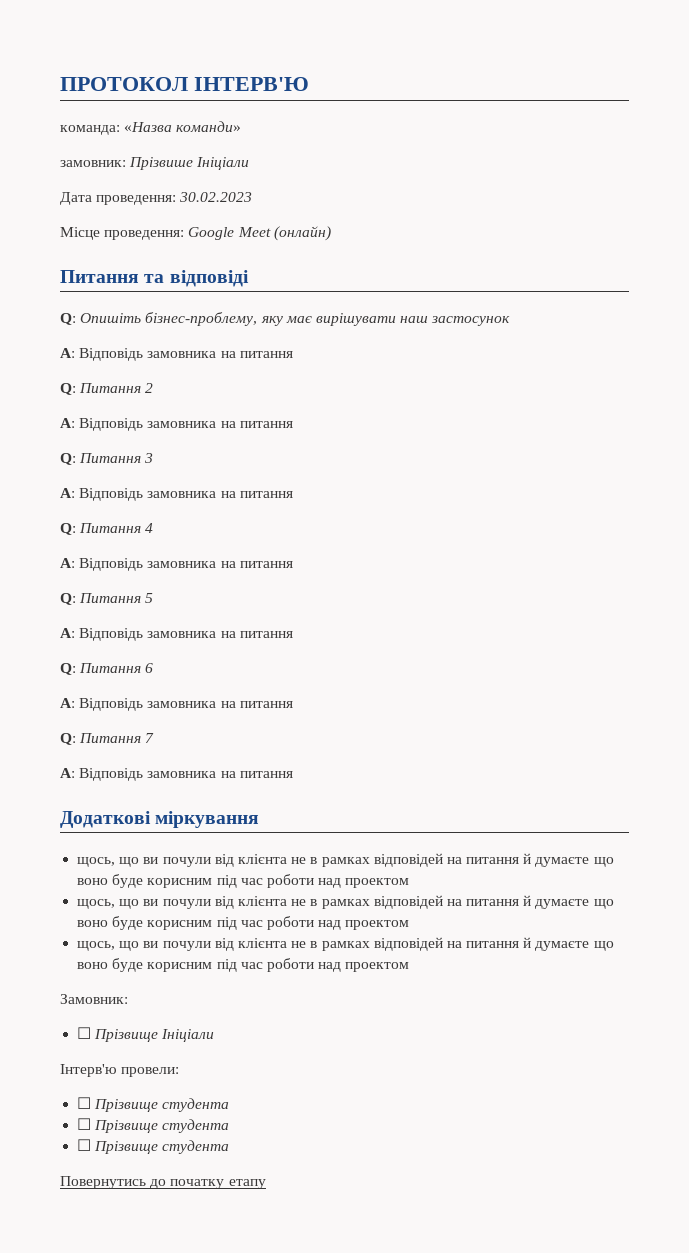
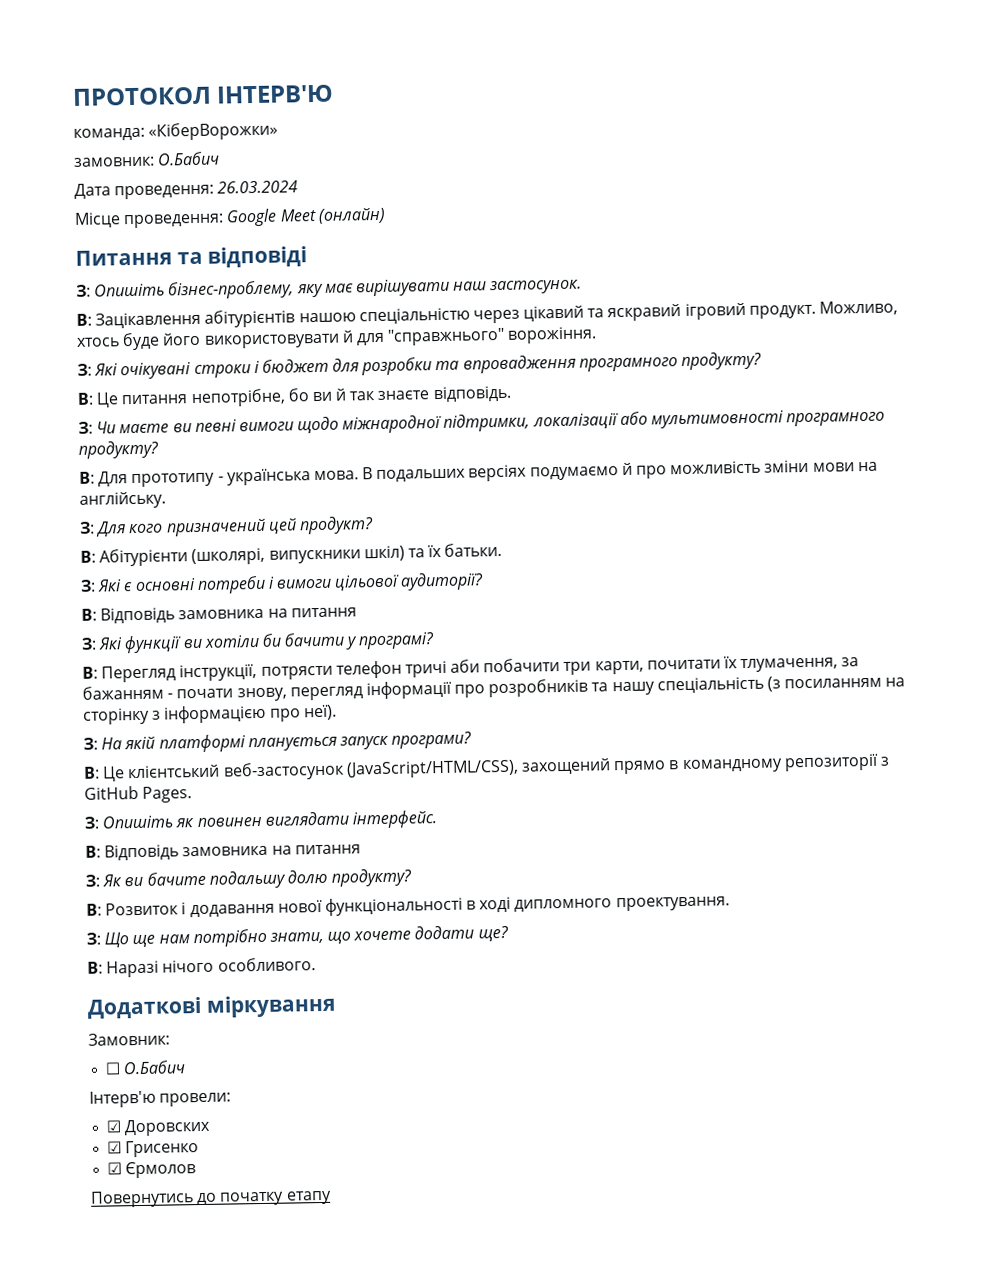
- команда: «Назва команди»
+ команда: «КіберВорожки»
- замовник: Прізвише Ініціали
+ замовник: О.Бабич
- Дата проведення: 30.02.2023
+ Дата проведення: 26.03.2024
- Q: Опишіть бізнес-проблему, яку має вирішувати наш застосунок
- A: Відповідь замовника на питання
- Q: Питання 2
- A: Відповідь замовника на питання
- Q: Питання 3
- A: Відповідь замовника на питання
- Q: Питання 4
- A: Відповідь замовника на питання
- Q: Питання 5
- A: Відповідь замовника на питання
- Q: Питання 6
- A: Відповідь замовника на питання
- Q: Питання 7
- A: Відповідь замовника на питання
+ З: Опишіть бізнес-проблему, яку має вирішувати наш застосунок.
+ В: Зацікавлення абітурієнтів нашою спеціальністю через цікавий та яскравий ігровий продукт. Можливо, хтось буде його використовувати й для "справжнього" ворожіння.
+ З: Які очікувані строки і бюджет для розробки та впровадження програмного продукту?
+ В: Це питання непотрібне, бо ви й так знаєте відповідь.
+ З: Чи маєте ви певні вимоги щодо міжнародної підтримки, локалізації або мультимовності програмного продукту?
+ В: Для прототипу - українська мова. В подальших версіях подумаємо й про можливість зміни мови на англійську.
+ З: Для кого призначений цей продукт?
+ В: Абітурієнти (школярі, випускники шкіл) та їх батьки.
+ З: Які є основні потреби і вимоги цільової аудиторії?
+ В: Відповідь замовника на питання
+ З: Які функції ви хотіли би бачити у програмі?
+ В: Перегляд інструкції, потрясти телефон тричі аби побачити три карти, почитати їх тлумачення, за бажанням - почати знову, перегляд інформації про розробників та нашу спеціальність (з поcиланням на сторінку з інформацією про неї).
+ З: На якій платформі планується запуск програми?
+ В: Це клієнтський веб-застосунок (JavaScript/HTML/CSS), захощений прямо в командному репозиторії з GitHub Pages.
+ З: Опишіть як повинен виглядати інтерфейс.
+ В: Відповідь замовника на питання
+ З: Як ви бачите подальшу долю продукту?
+ В: Розвиток і додавання нової функціональності в ході дипломного проектування.
+ З: Що ще нам потрібно знати, що хочете додати ще?
+ В: Наразі нічого особливого.
  Додаткові міркування
- щось, що ви почули від клієнта не в рамках відповідей на питання й думаєте що воно буде корисним під час роботи над проектом
- щось, що ви почули від клієнта не в рамках відповідей на питання й думаєте що воно буде корисним під час роботи над проектом
- щось, що ви почули від клієнта не в рамках відповідей на питання й думаєте що воно буде корисним під час роботи над проектом
- ☐ Прізвище Ініціали
+ ☐ О.Бабич
  Інтерв'ю провели:
- ☐ Прізвище студента
- ☐ Прізвище студента
- ☐ Прізвище студента
+ ☑ Доровских
+ ☑ Грисенко
+ ☑ Єрмолов

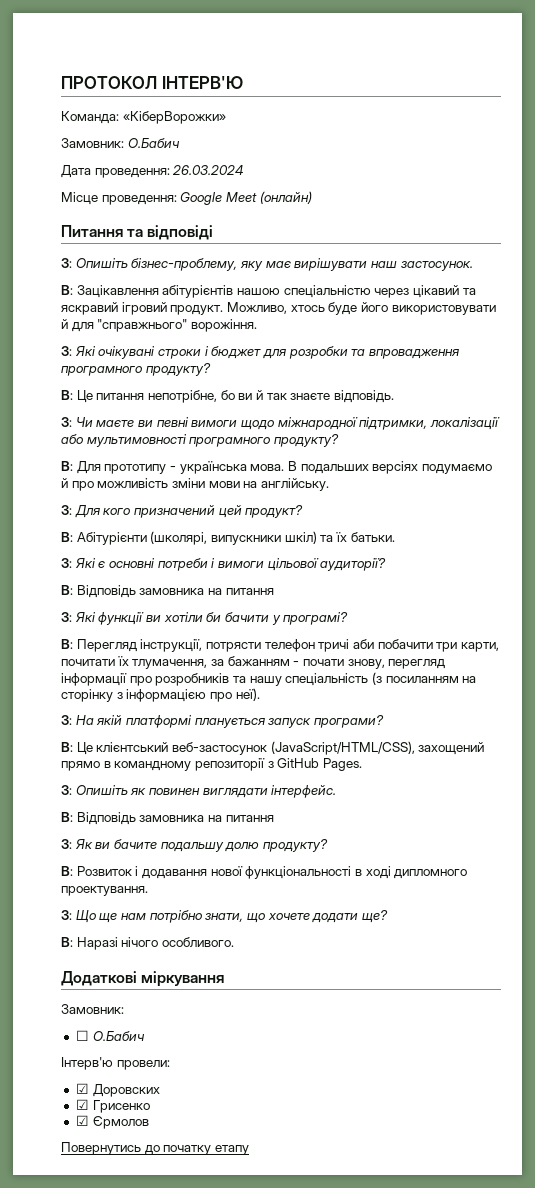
- команда: «КіберВорожки»
+ Команда: «КіберВорожки»
- замовник: О.Бабич
+ Замовник: О.Бабич

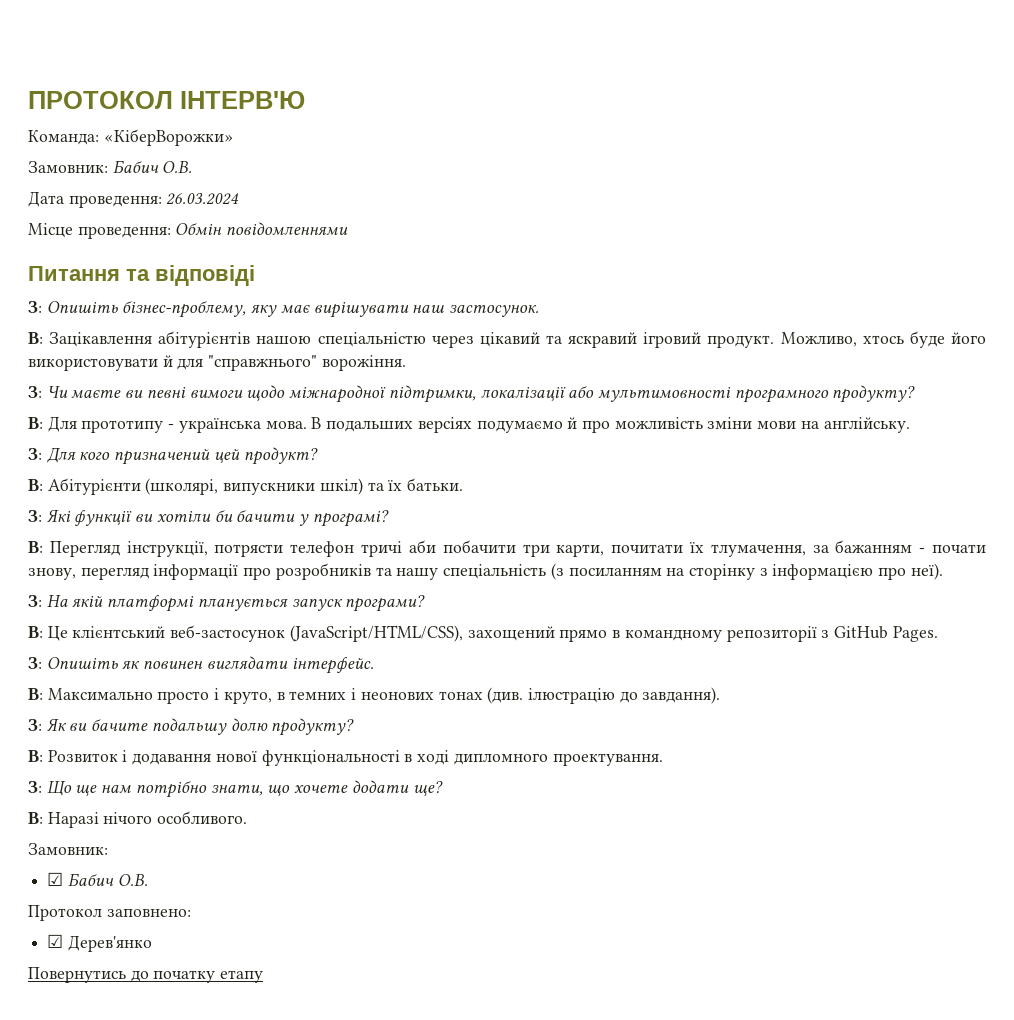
- Замовник: О.Бабич
+ Замовник: Бабич О.В.
- Місце проведення: Google Meet (онлайн)
+ Місце проведення: Обмін повідомленнями
- З: Які очікувані строки і бюджет для розробки та впровадження програмного продукту?
- В: Це питання непотрібне, бо ви й так знаєте відповідь.
- З: Які є основні потреби і вимоги цільової аудиторії?
- В: Відповідь замовника на питання
  З: Опишіть як повинен виглядати інтерфейс.
- В: Відповідь замовника на питання
+ В: Максимально просто і круто, в темних і неонових тонах (див. ілюстрацію до завдання).
- Додаткові міркування
- ☐ О.Бабич
- Інтерв'ю провели:
- ☑ Доровских
- ☑ Грисенко
- ☑ Єрмолов
+ ☑ Бабич О.В.
+ Протокол заповнено:
+ ☑ Дерев'янко

